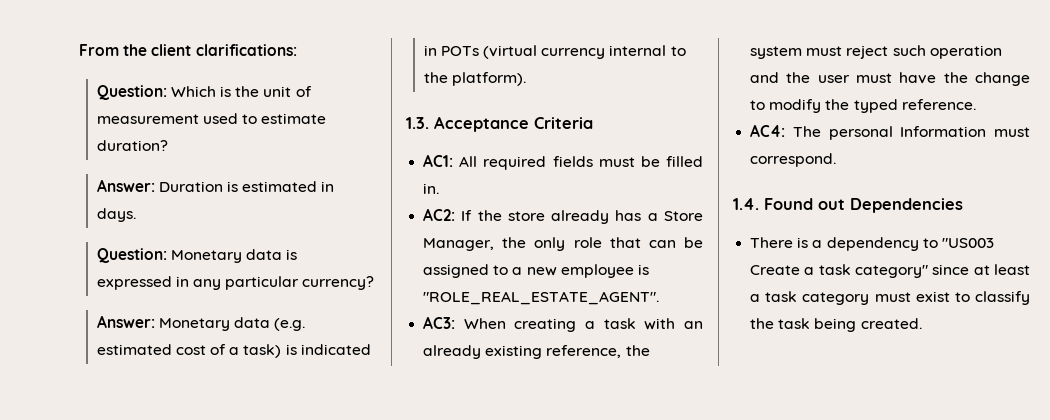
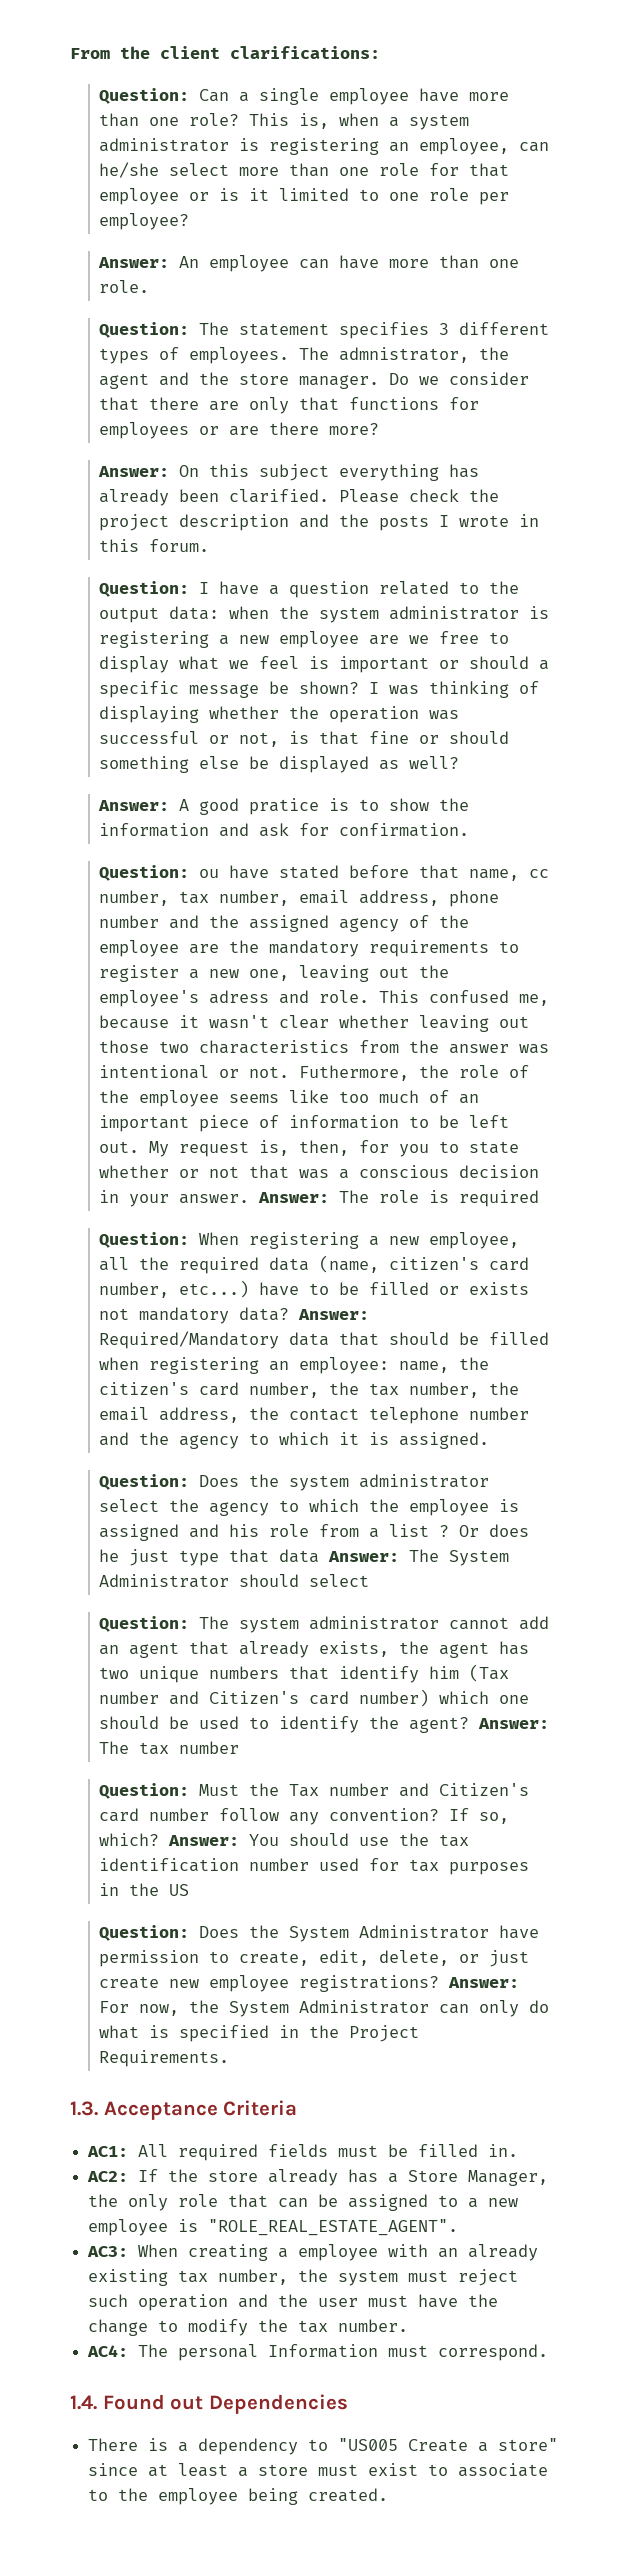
- Question: Which is the unit of measurement used to estimate duration?
- Answer: Duration is estimated in days.
- Question: Monetary data is expressed in any particular currency?
- Answer: Monetary data (e.g. estimated cost of a task) is indicated in POTs (virtual currency internal to the platform).
+ Question: Can a single employee have more than one role? This is, when a system administrator is registering an employee, can he/she select more than one role for that employee or is it limited to one role per employee?
+ Answer: An employee can have more than one role.
+ Question: The statement specifies 3 different types of employees. The admnistrator, the agent and the store manager. Do we consider that there are only that functions for employees or are there more?
+ Answer: On this subject everything has already been clarified. Please check the project description and the posts I wrote in this forum.
+ Question: I have a question related to the output data: when the system administrator is registering a new employee are we free to display what we feel is important or should a specific message be shown? I was thinking of displaying whether the operation was successful or not, is that fine or should something else be displayed as well?
+ Answer: A good pratice is to show the information and ask for confirmation.
+ Question: ou have stated before that name, cc number, tax number, email address, phone number and the assigned agency of the employee are the mandatory requirements to register a new one, leaving out the employee's adress and role. This confused me, because it wasn't clear whether leaving out those two characteristics from the answer was intentional or not. Futhermore, the role of the employee seems like too much of an important piece of information to be left out. My request is, then, for you to state whether or not that was a conscious decision in your answer. Answer: The role is required
+ Question: When registering a new employee, all the required data (name, citizen's card number, etc...) have to be filled or exists not mandatory data? Answer: Required/Mandatory data that should be filled when registering an employee: name, the citizen's card number, the tax number, the email address, the contact telephone number and the agency to which it is assigned.
+ Question: Does the system administrator select the agency to which the employee is assigned and his role from a list ? Or does he just type that data Answer: The System Administrator should select
+ Question: The system administrator cannot add an agent that already exists, the agent has two unique numbers that identify him (Tax number and Citizen's card number) which one should be used to identify the agent? Answer: The tax number
+ Question: Must the Tax number and Citizen's card number follow any convention? If so, which? Answer: You should use the tax identification number used for tax purposes in the US
+ Question: Does the System Administrator have permission to create, edit, delete, or just create new employee registrations? Answer: For now, the System Administrator can only do what is specified in the Project Requirements.
- AC3: When creating a task with an already existing reference, the system must reject such operation and the user must have the change to modify the typed reference.
+ AC3: When creating a employee with an already existing tax number, the system must reject such operation and the user must have the change to modify the tax number.
- There is a dependency to "US003 Create a task category" since at least a task category must exist to classify the task being created.
+ There is a dependency to "US005 Create a store" since at least a store must exist to associate to the employee being created.

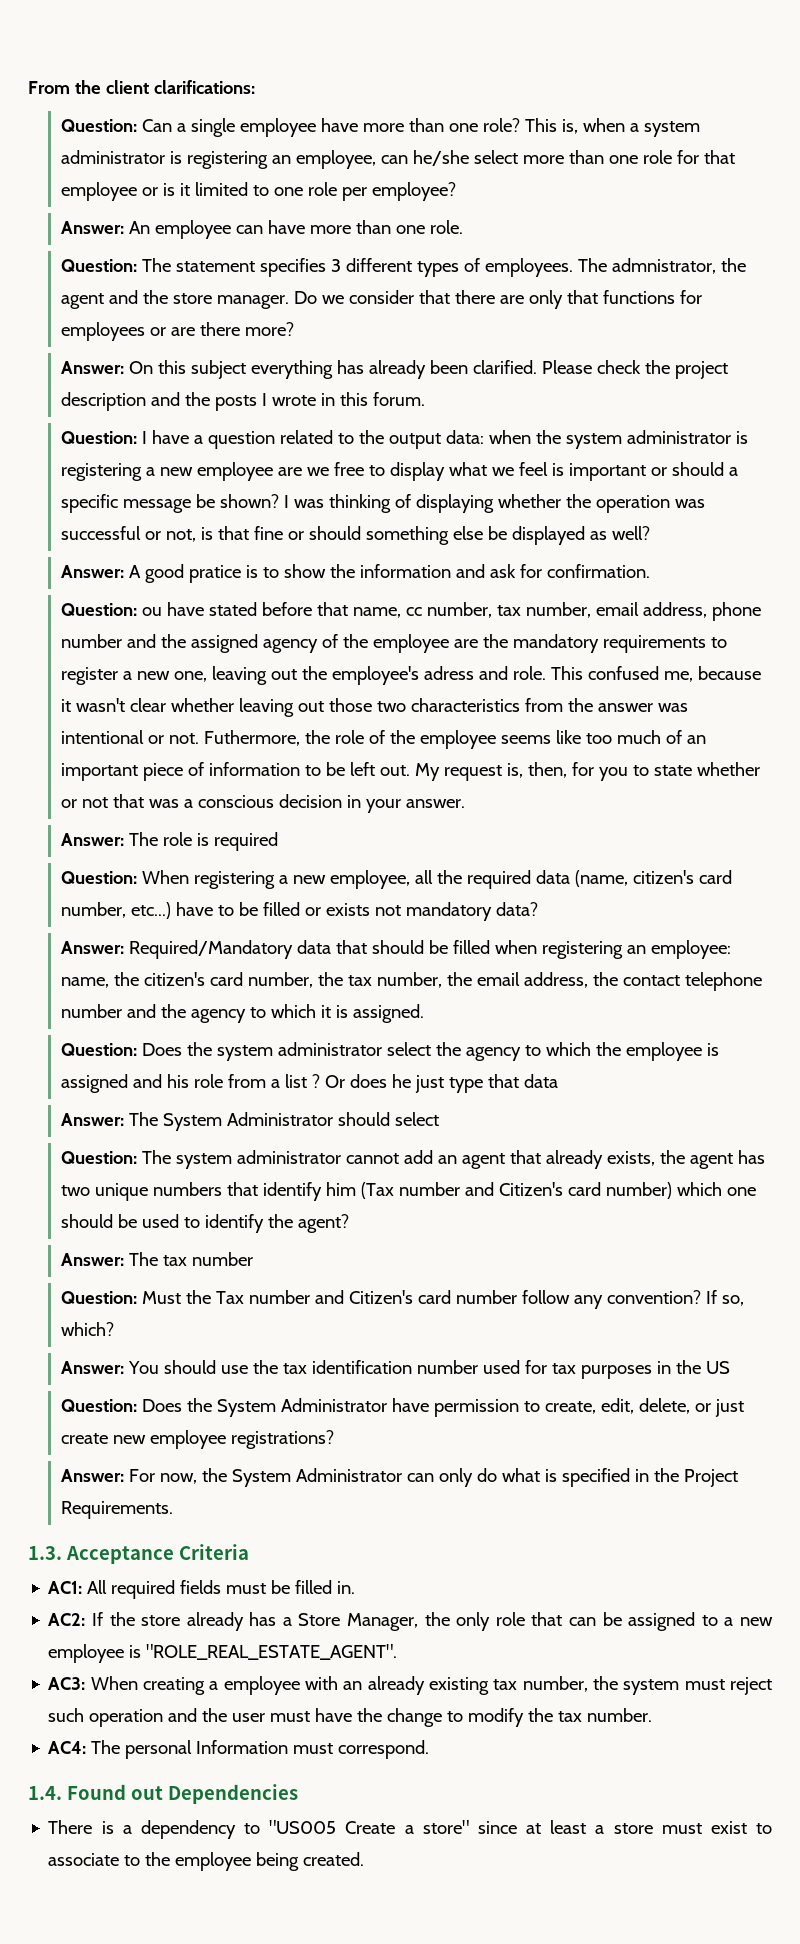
- My request is, then, for you to state whether or not that was a conscious decision in your answer. Answer: The role is required
+ My request is, then, for you to state whether or not that was a conscious decision in your answer.
+ Answer: The role is required
- Question: When registering a new employee, all the required data (name, citizen's card number, etc...) have to be filled or exists not mandatory data? Answer: Required/Mandatory data that should be filled when registering an employee: name, the citizen's card number, the tax number, the email address, the contact telephone number and the agency to which it is assigned.
+ Question: When registering a new employee, all the required data (name, citizen's card number, etc...) have to be filled or exists not mandatory data?
+ Answer: Required/Mandatory data that should be filled when registering an employee: name, the citizen's card number, the tax number, the email address, the contact telephone number and the agency to which it is assigned.
- Or does he just type that data Answer: The System Administrator should select
+ Or does he just type that data
+ Answer: The System Administrator should select
- Question: The system administrator cannot add an agent that already exists, the agent has two unique numbers that identify him (Tax number and Citizen's card number) which one should be used to identify the agent? Answer: The tax number
+ Question: The system administrator cannot add an agent that already exists, the agent has two unique numbers that identify him (Tax number and Citizen's card number) which one should be used to identify the agent?
+ Answer: The tax number
- If so, which? Answer: You should use the tax identification number used for tax purposes in the US
+ If so, which?
+ Answer: You should use the tax identification number used for tax purposes in the US
- Question: Does the System Administrator have permission to create, edit, delete, or just create new employee registrations? Answer: For now, the System Administrator can only do what is specified in the Project Requirements.
+ Question: Does the System Administrator have permission to create, edit, delete, or just create new employee registrations?
+ Answer: For now, the System Administrator can only do what is specified in the Project Requirements.

